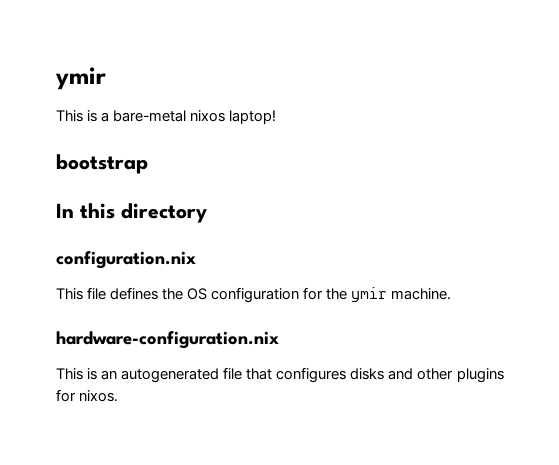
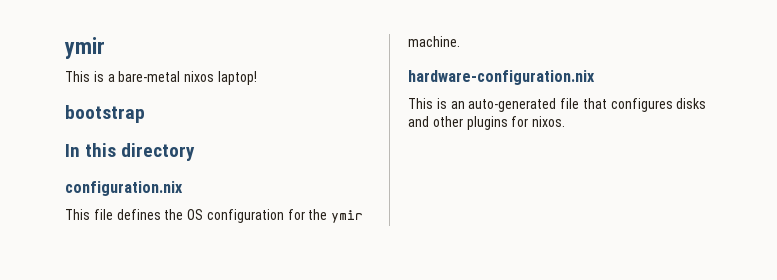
- This is an autogenerated file that configures disks and other plugins for nixos.
+ This is an auto-generated file that configures disks and other plugins for nixos.

